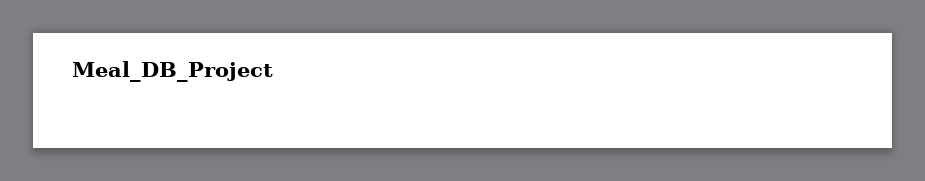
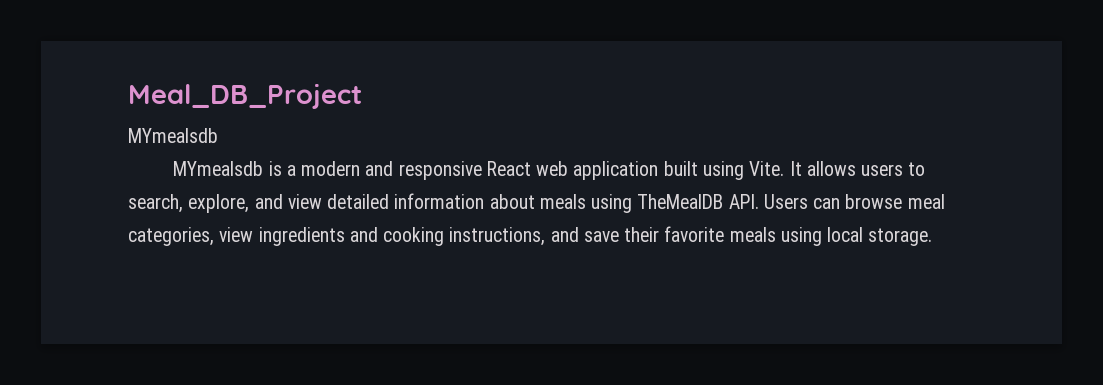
  Meal_DB_Project
+ MYmealsdb
+ MYmealsdb is a modern and responsive React web application built using Vite. It allows users to search, explore, and view detailed information about meals using TheMealDB API. Users can browse meal categories, view ingredients and cooking instructions, and save their favorite meals using local storage.

